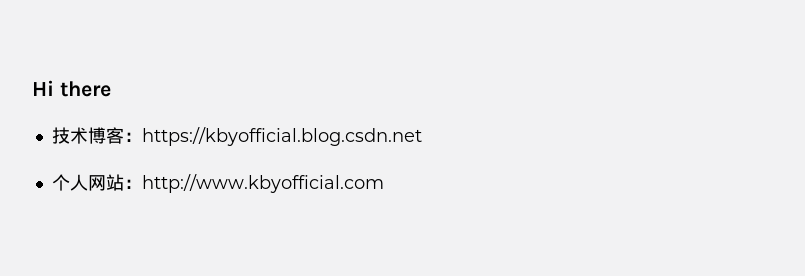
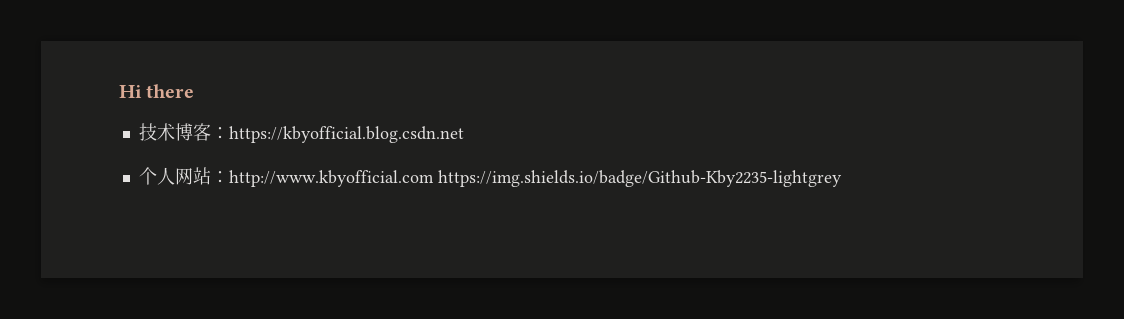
- 个人网站：http://www.kbyofficial.com
+ 个人网站：http://www.kbyofficial.com https://img.shields.io/badge/Github-Kby2235-lightgrey

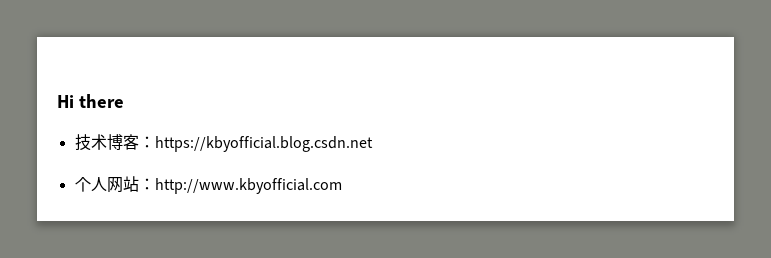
- 个人网站：http://www.kbyofficial.com https://img.shields.io/badge/Github-Kby2235-lightgrey
+ 个人网站：http://www.kbyofficial.com

